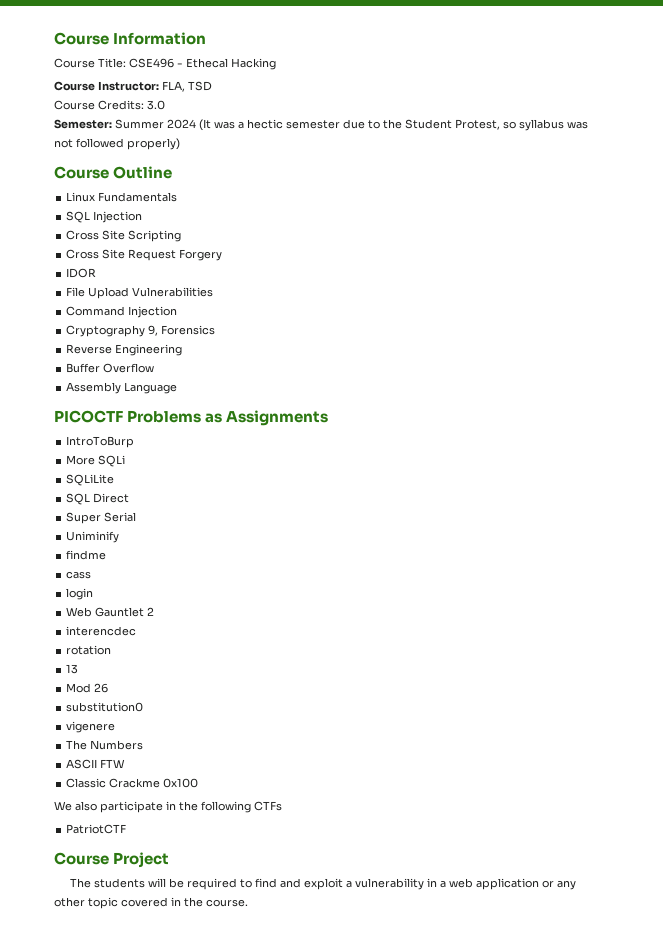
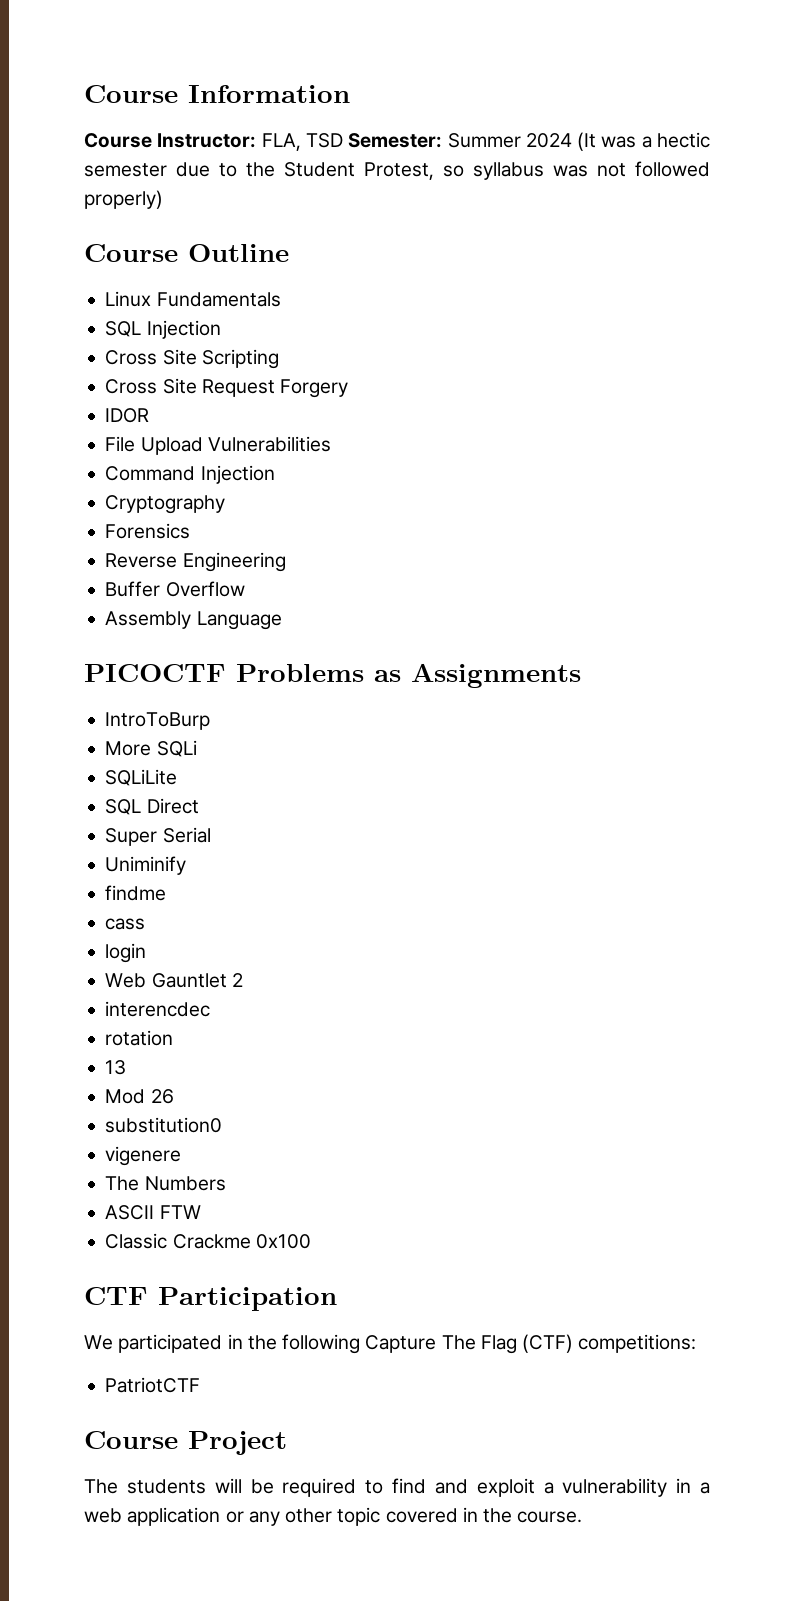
- Course Title: CSE496 - Ethecal Hacking
- Course Instructor: FLA, TSD
- Course Credits: 3.0
- Semester: Summer 2024 (It was a hectic semester due to the Student Protest, so syllabus was not followed properly)
+ Course Instructor: FLA, TSD Semester: Summer 2024 (It was a hectic semester due to the Student Protest, so syllabus was not followed properly)
- Cryptography 9, Forensics
+ Cryptography
+ Forensics
+ CTF Participation
- We also participate in the following CTFs
+ We participated in the following Capture The Flag (CTF) competitions:

